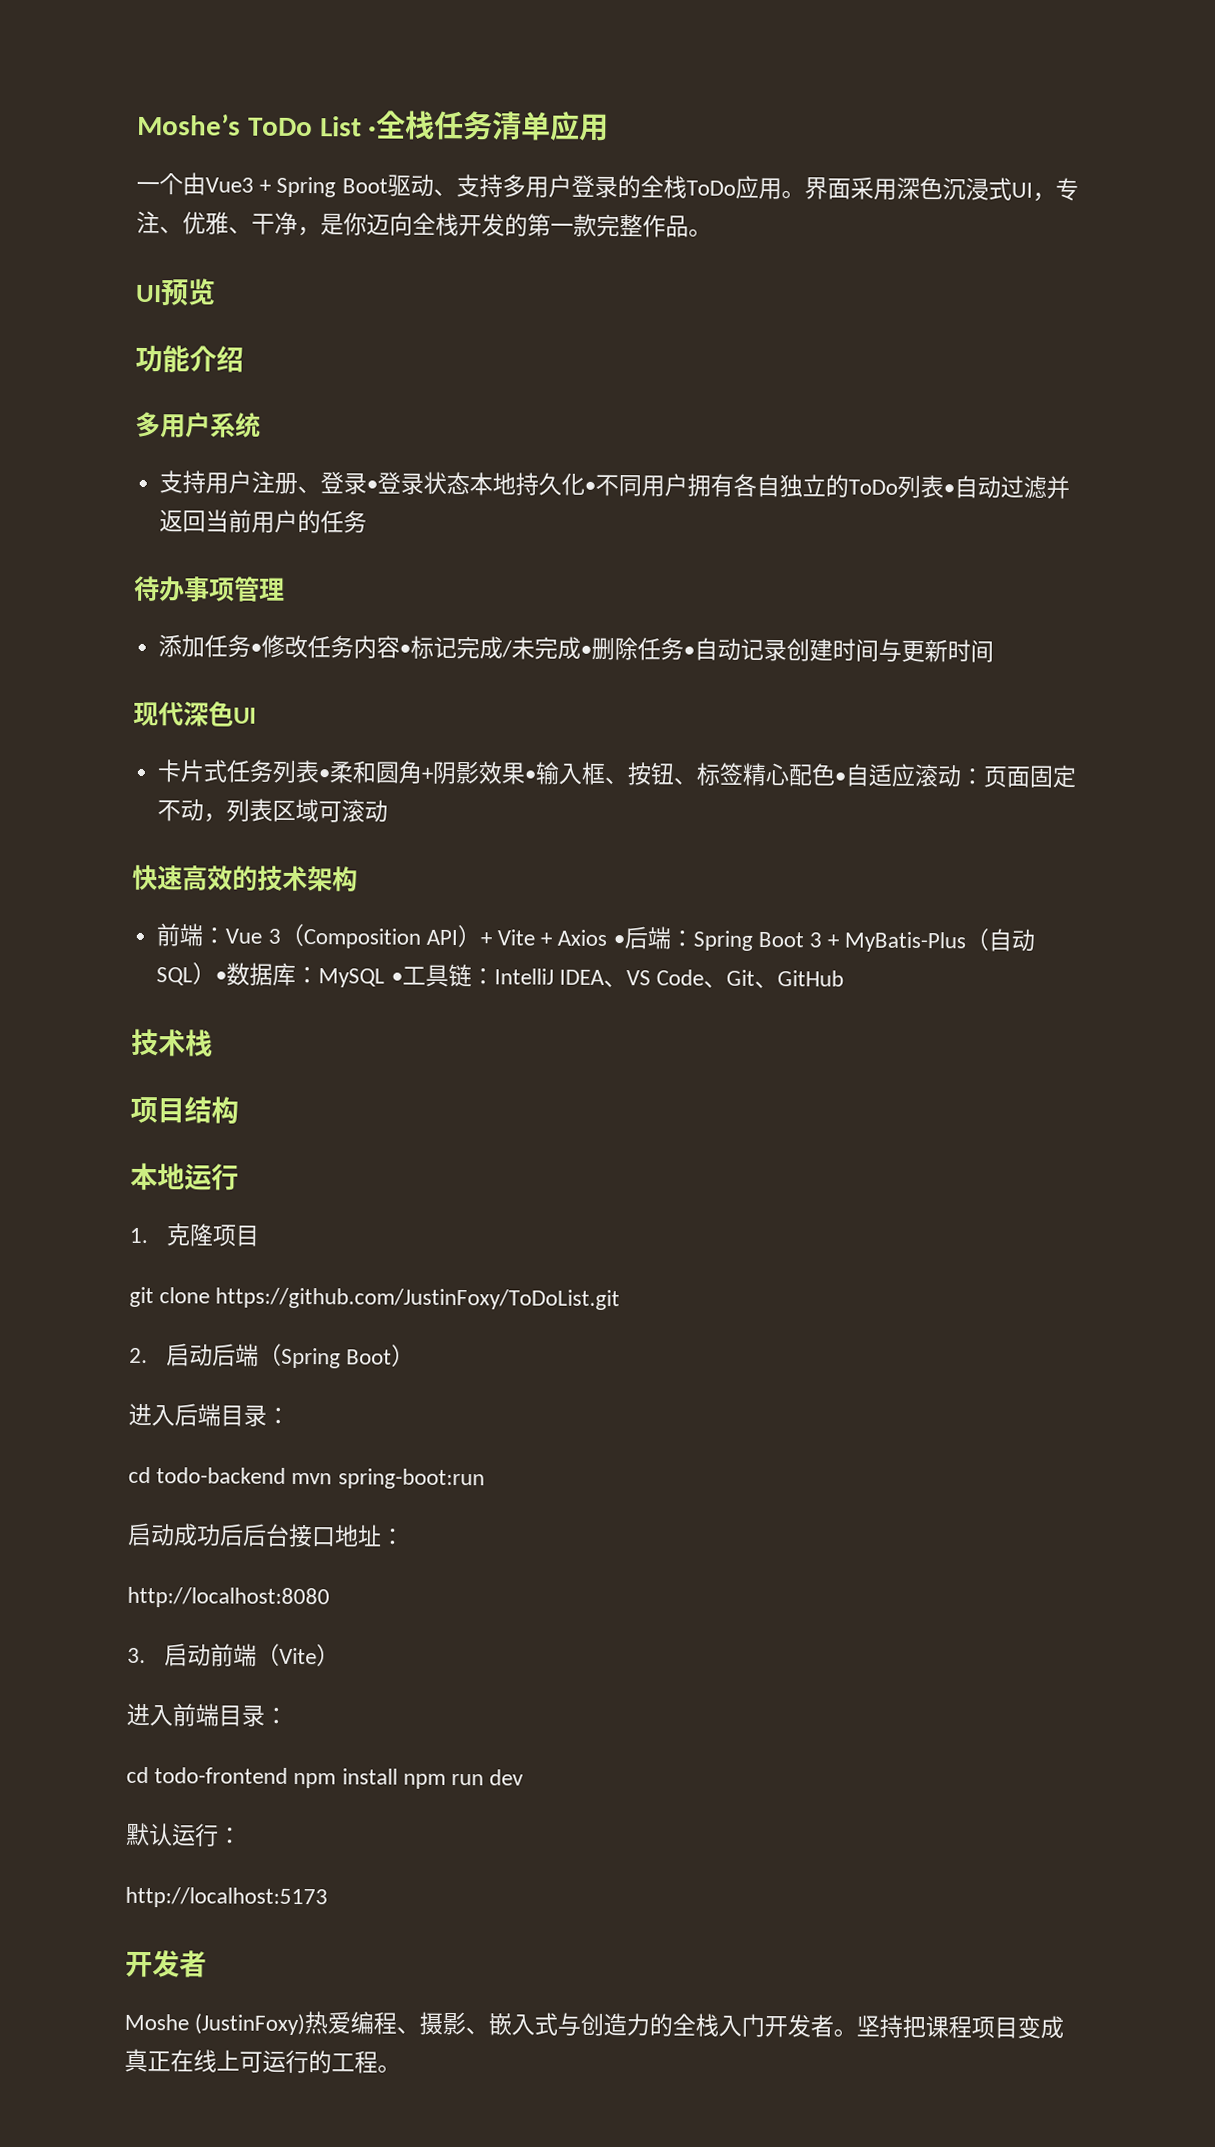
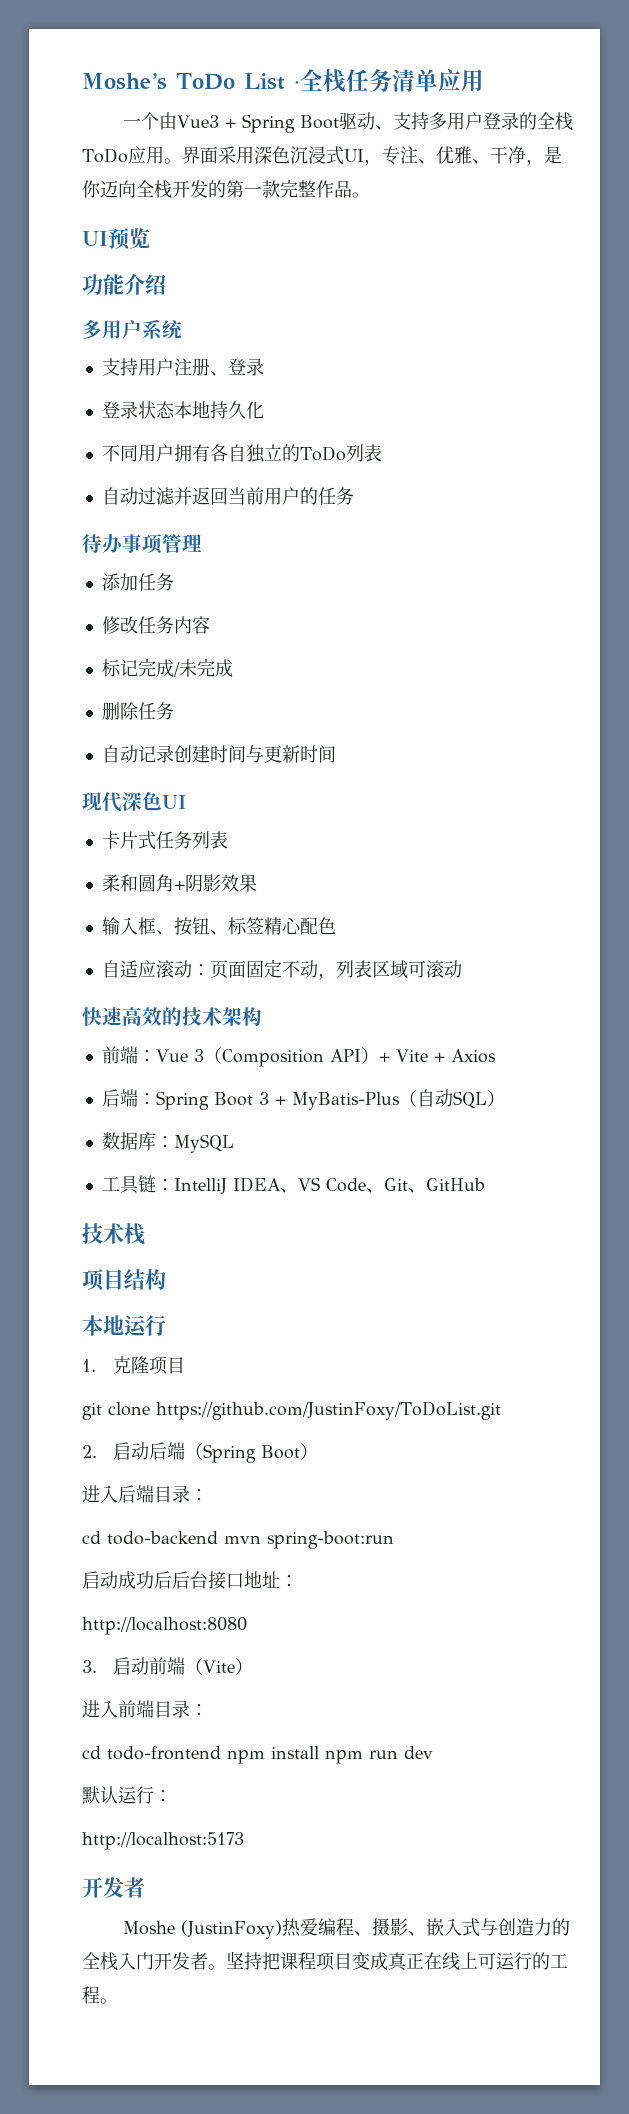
- 支持用户注册、登录•登录状态本地持久化•不同用户拥有各自独立的ToDo列表•自动过滤并返回当前用户的任务
+ 支持用户注册、登录
+ 登录状态本地持久化
+ 不同用户拥有各自独立的ToDo列表
+ 自动过滤并返回当前用户的任务
- 添加任务•修改任务内容•标记完成/未完成•删除任务•自动记录创建时间与更新时间
+ 添加任务
+ 修改任务内容
+ 标记完成/未完成
+ 删除任务
+ 自动记录创建时间与更新时间
- 卡片式任务列表•柔和圆角+阴影效果•输入框、按钮、标签精心配色•自适应滚动：页面固定不动，列表区域可滚动
+ 卡片式任务列表
+ 柔和圆角+阴影效果
+ 输入框、按钮、标签精心配色
+ 自适应滚动：页面固定不动，列表区域可滚动
- 前端：Vue 3（Composition API）+ Vite + Axios •后端：Spring Boot 3 + MyBatis-Plus（自动SQL）•数据库：MySQL •工具链：IntelliJ IDEA、VS Code、Git、GitHub
+ 前端：Vue 3（Composition API）+ Vite + Axios
+ 后端：Spring Boot 3 + MyBatis-Plus（自动SQL）
+ 数据库：MySQL
+ 工具链：IntelliJ IDEA、VS Code、Git、GitHub

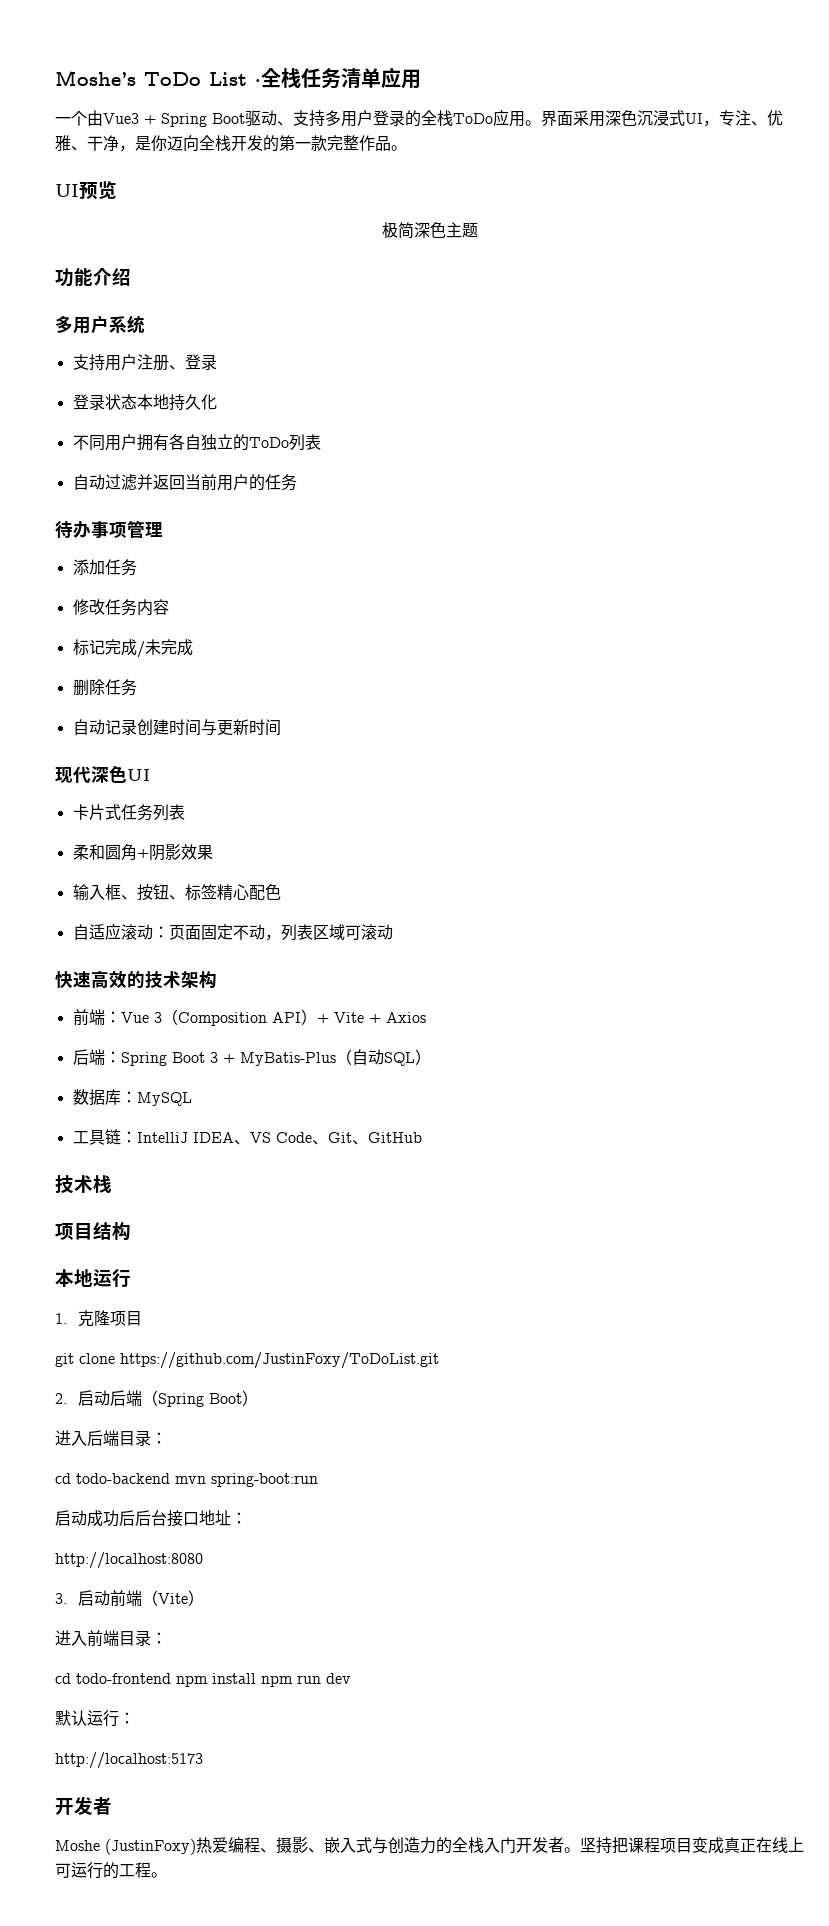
+ 极简深色主题

